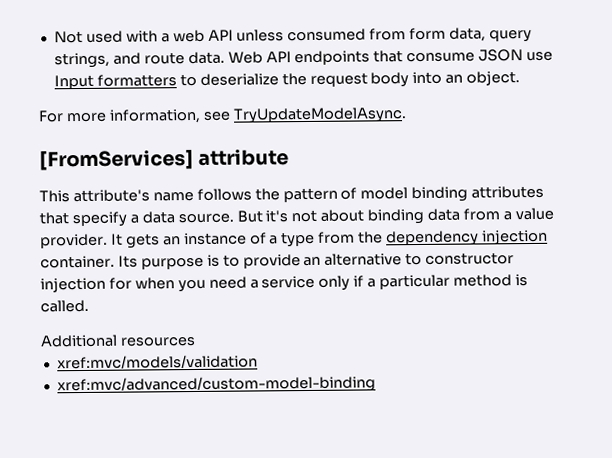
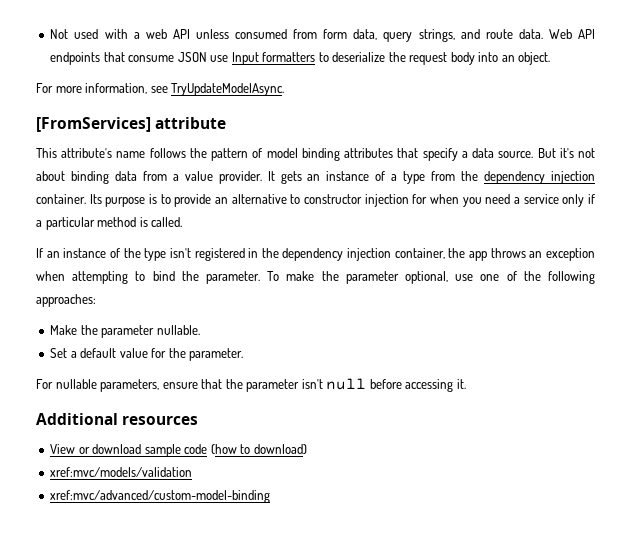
+ If an instance of the type isn't registered in the dependency injection container, the app throws an exception when attempting to bind the parameter. To make the parameter optional, use one of the following approaches:
+ Make the parameter nullable.
+ Set a default value for the parameter.
+ For nullable parameters, ensure that the parameter isn't null before accessing it.
  Additional resources
+ View or download sample code (how to download)

